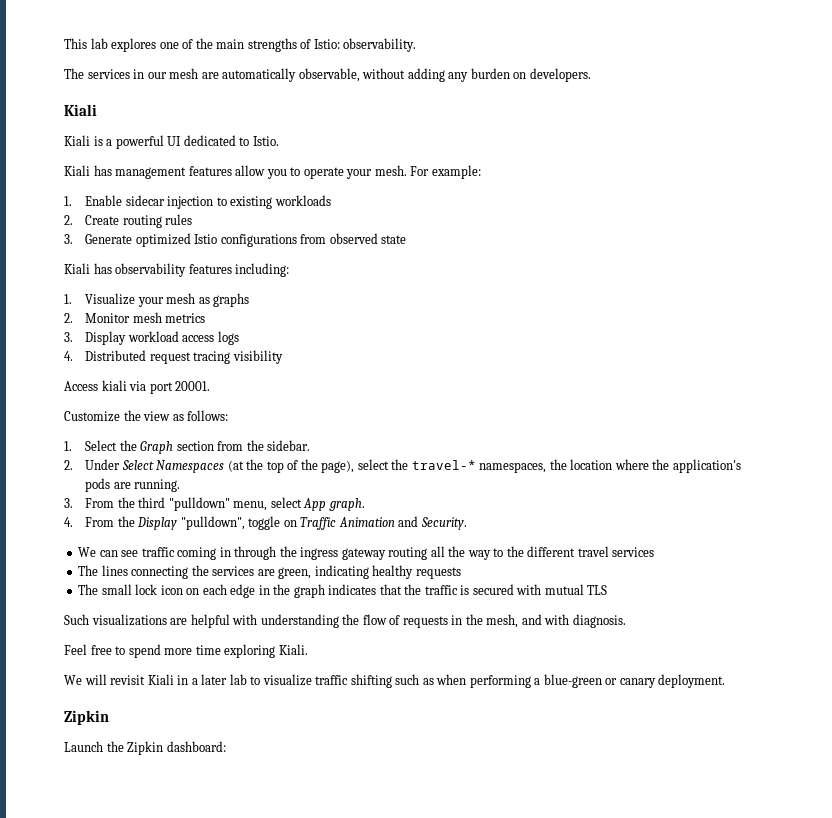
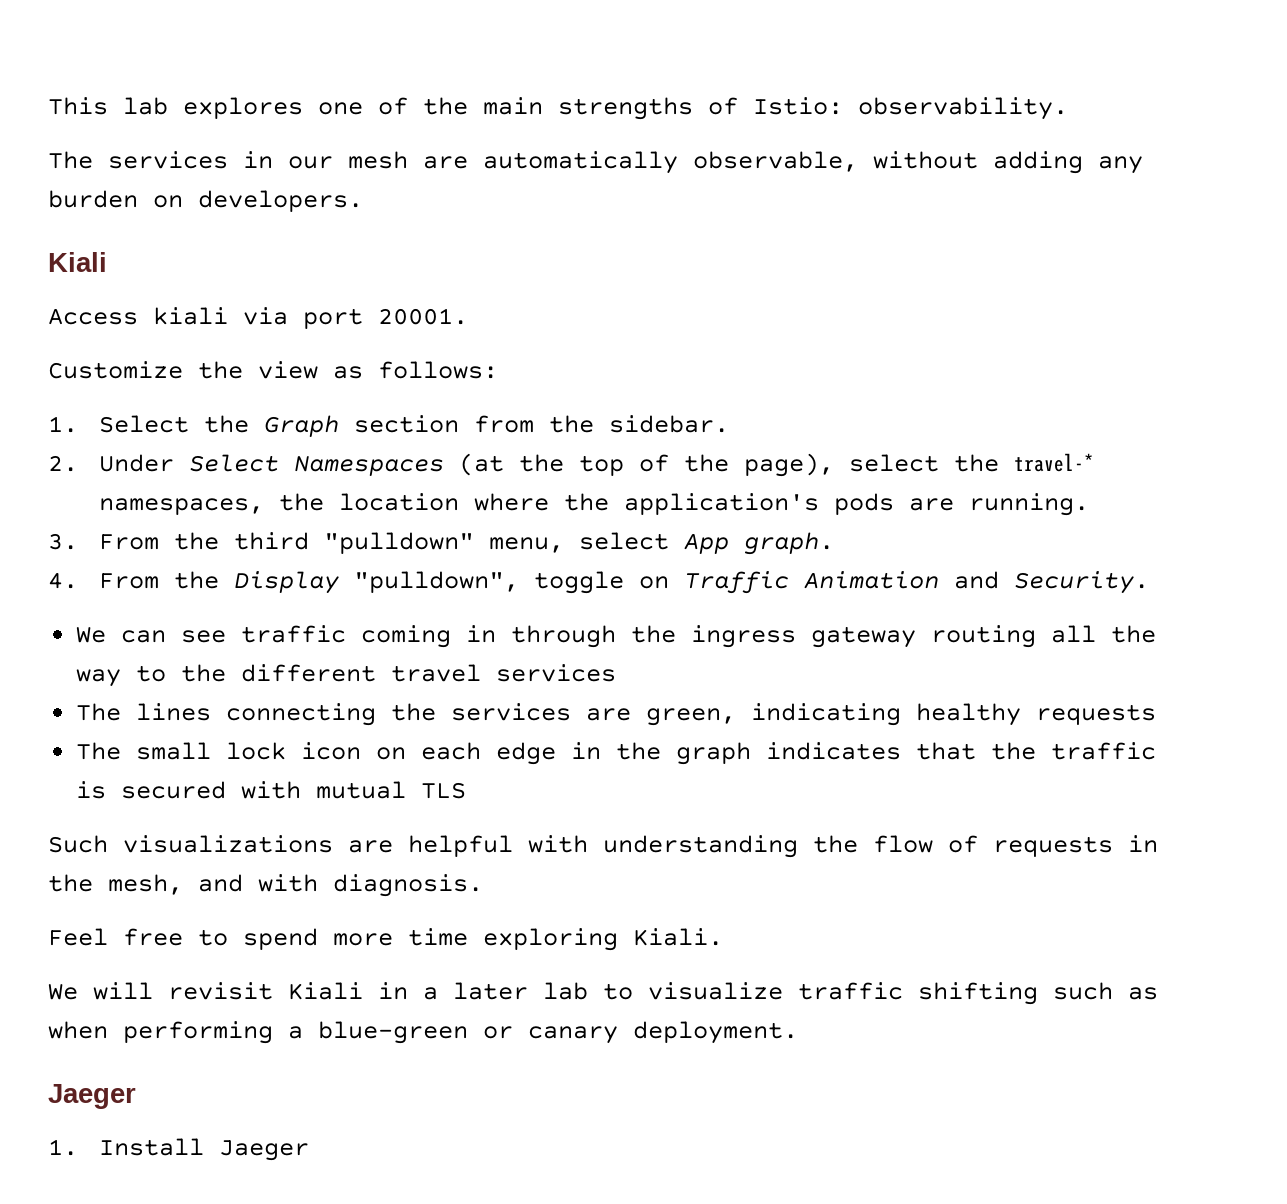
- Kiali is a powerful UI dedicated to Istio.
- Kiali has management features allow you to operate your mesh. For example:
- 1. Enable sidecar injection to existing workloads
- 2. Create routing rules
- 3. Generate optimized Istio configurations from observed state
- Kiali has observability features including:
- 1. Visualize your mesh as graphs
- 2. Monitor mesh metrics
- 3. Display workload access logs
- 4. Distributed request tracing visibility
  We will revisit Kiali in a later lab to visualize traffic shifting such as when performing a blue-green or canary deployment.
- Zipkin
- Launch the Zipkin dashboard:
+ Jaeger
+ 1. Install Jaeger

